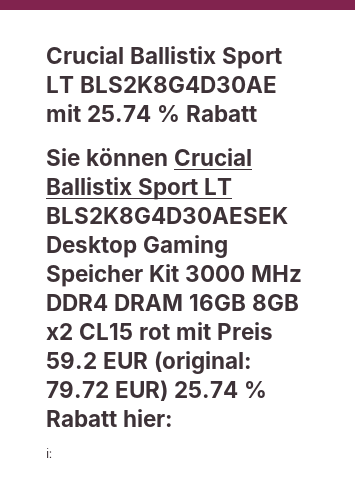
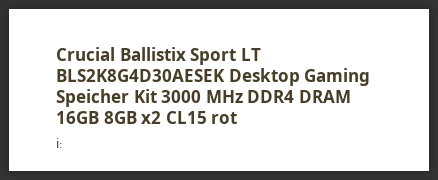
- Crucial Ballistix Sport LT BLS2K8G4D30AE mit 25.74 % Rabatt
- Sie können Crucial Ballistix Sport LT BLS2K8G4D30AESEK Desktop Gaming Speicher Kit 3000 MHz DDR4 DRAM 16GB 8GB x2 CL15 rot mit Preis 59.2 EUR (original: 79.72 EUR) 25.74 % Rabatt hier:
+ Crucial Ballistix Sport LT BLS2K8G4D30AESEK Desktop Gaming Speicher Kit 3000 MHz DDR4 DRAM 16GB 8GB x2 CL15 rot

